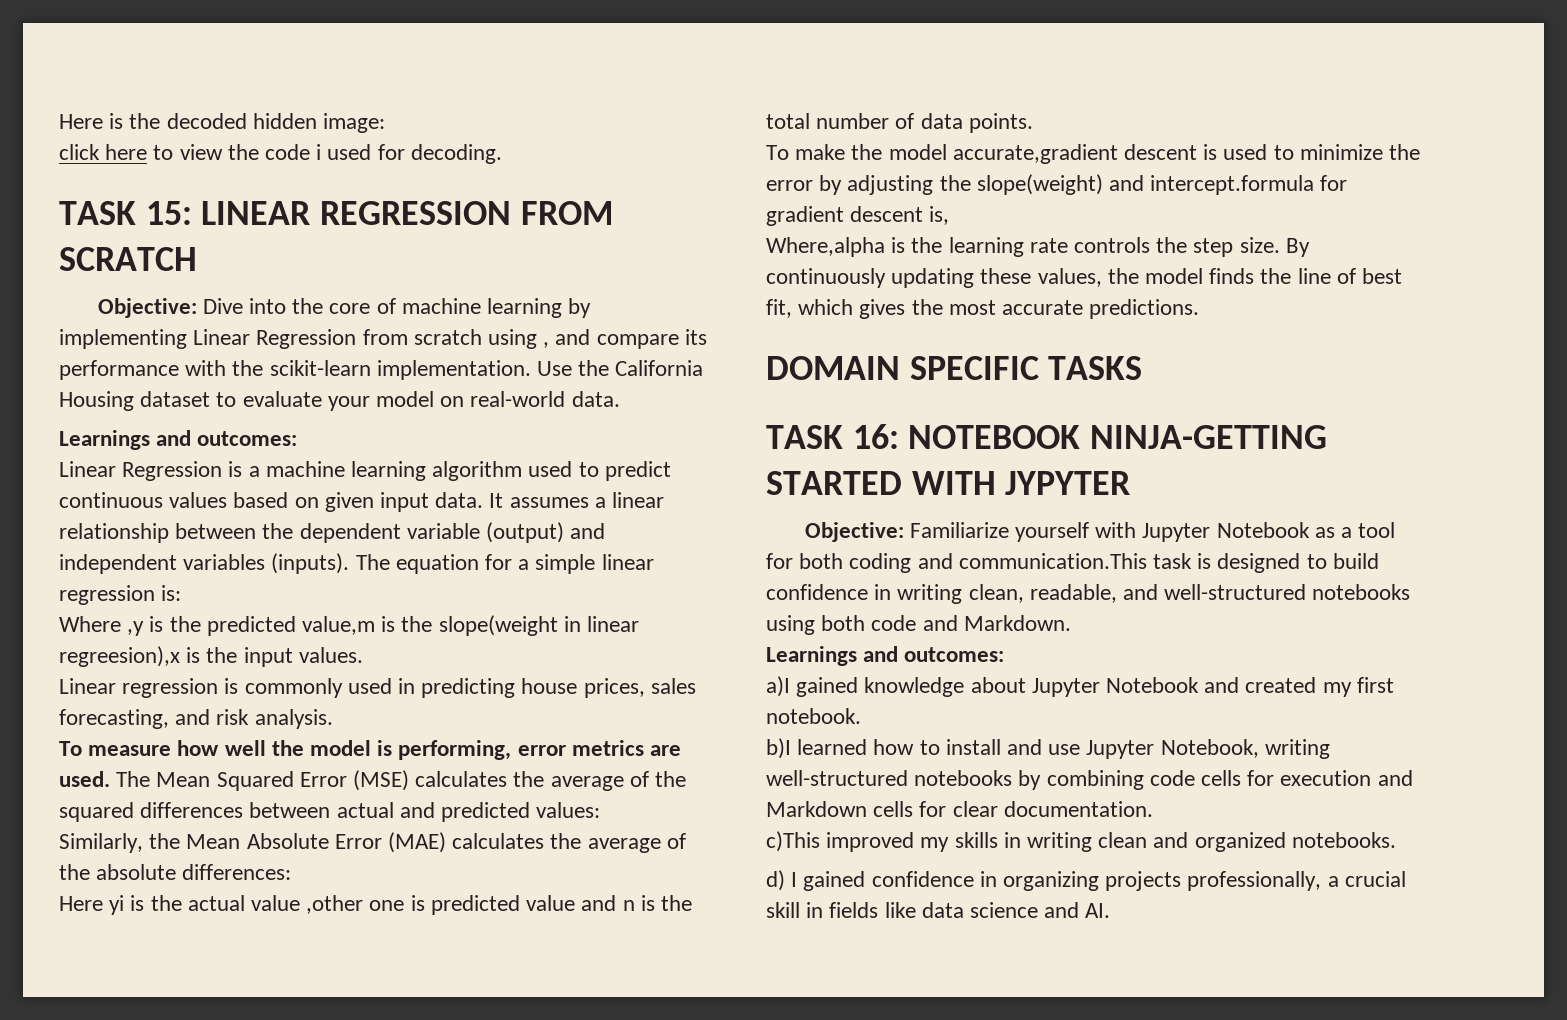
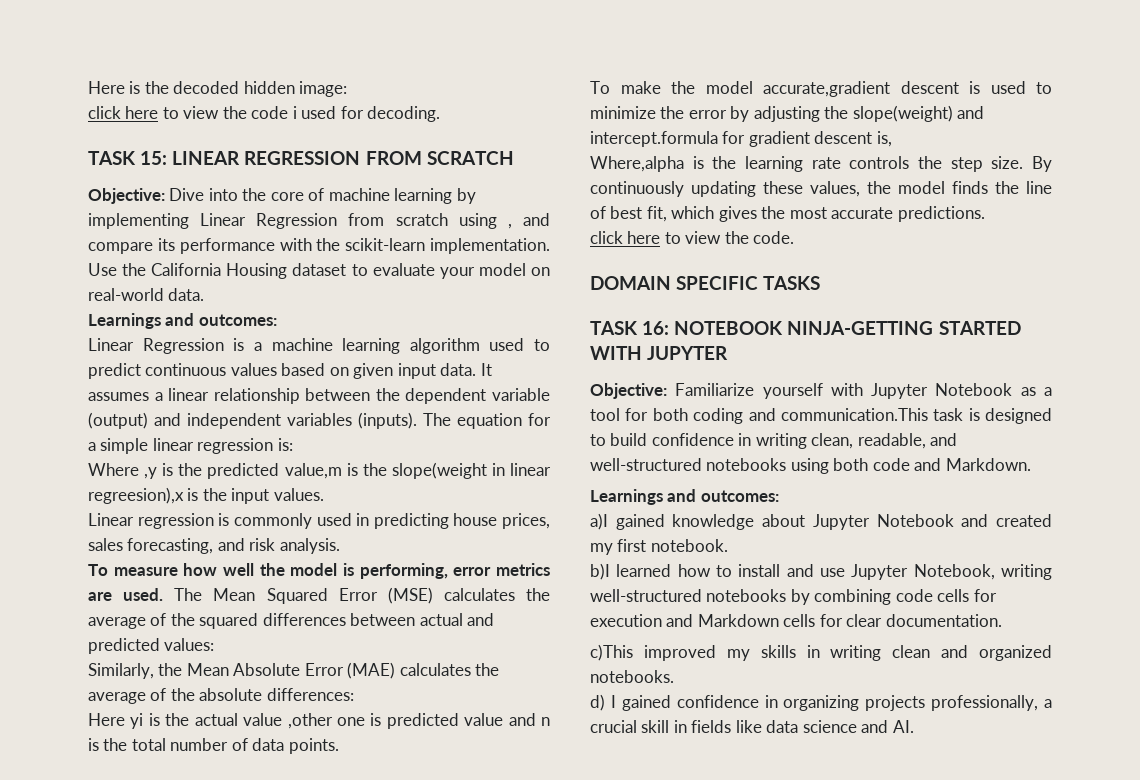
+ click here to view the code.
- TASK 16: NOTEBOOK NINJA-GETTING STARTED WITH JYPYTER
+ TASK 16: NOTEBOOK NINJA-GETTING STARTED WITH JUPYTER

